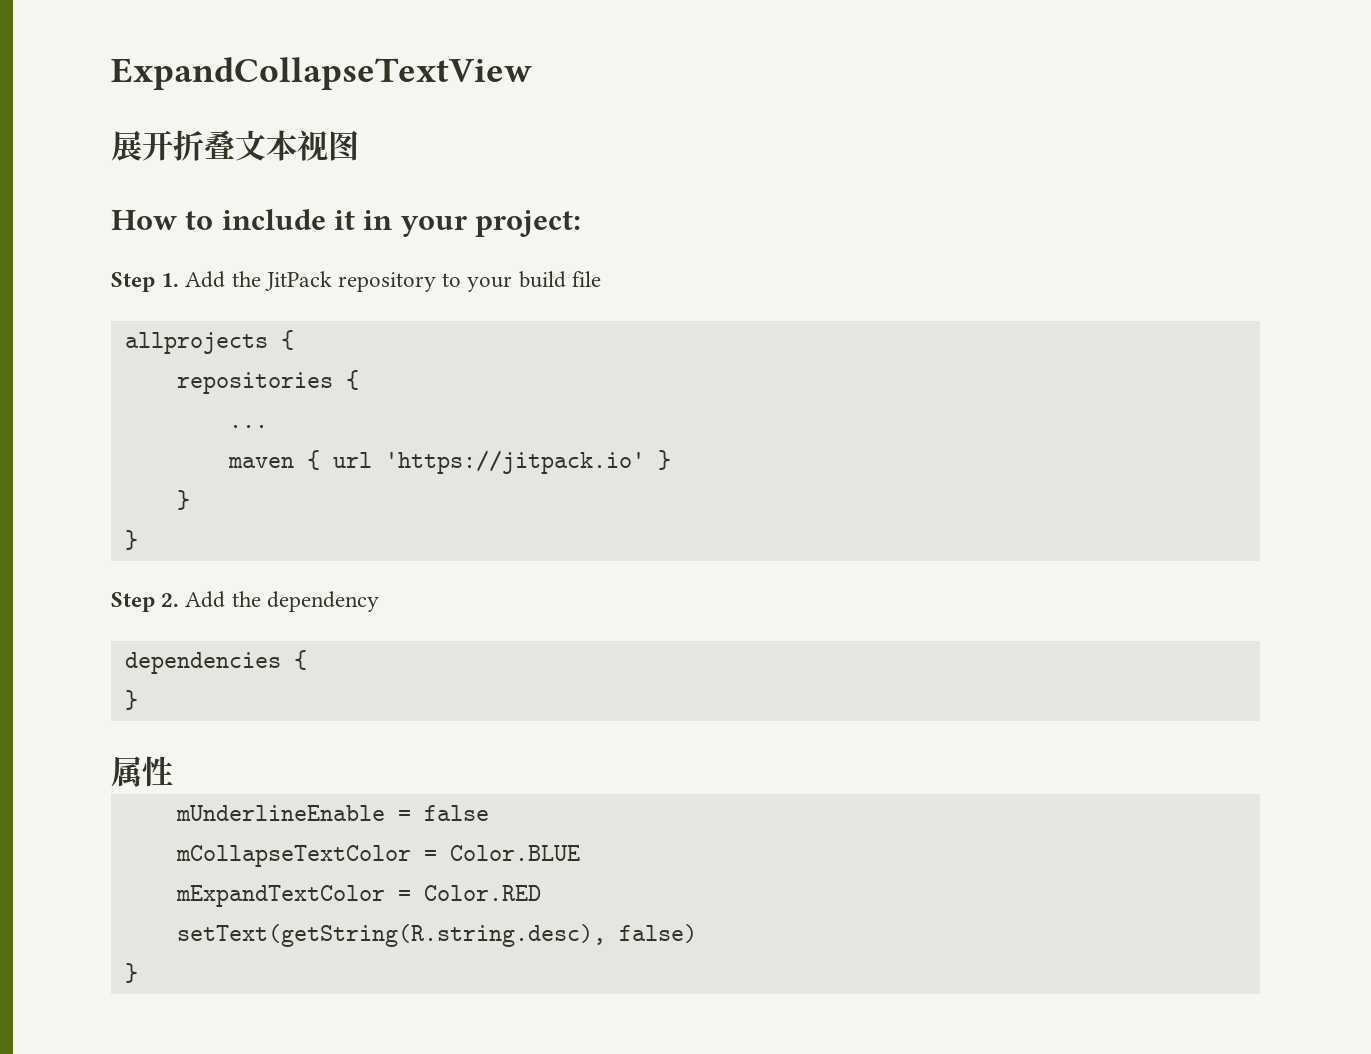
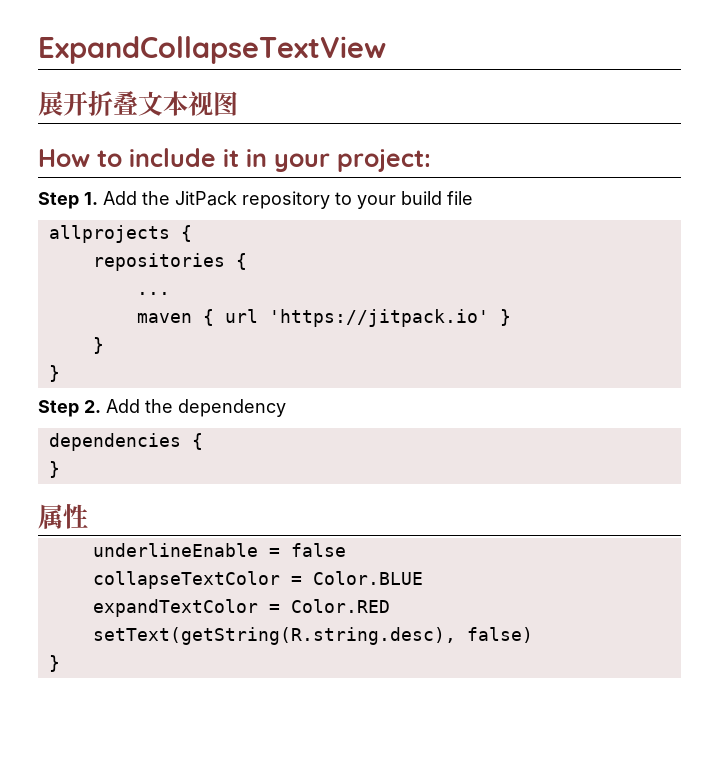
- mUnderlineEnable = false
+ underlineEnable = false
- mCollapseTextColor = Color.BLUE
+ collapseTextColor = Color.BLUE
- mExpandTextColor = Color.RED
+ expandTextColor = Color.RED

